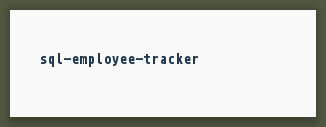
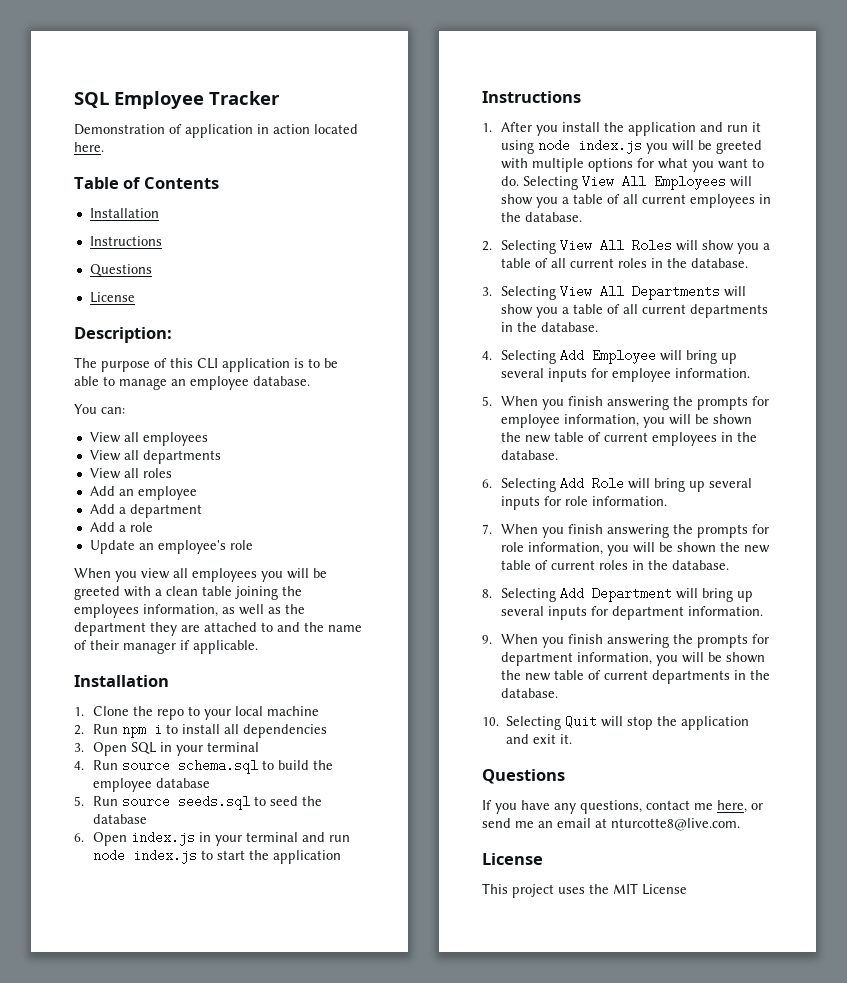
- sql-employee-tracker
+ SQL Employee Tracker
+ Demonstration of application in action located here.
+ Table of Contents
+ Installation
+ Instructions
+ Questions
+ License
+ Description:
+ The purpose of this CLI application is to be able to manage an employee database.
+ You can:
+ View all employees
+ View all departments
+ View all roles
+ Add an employee
+ Add a department
+ Add a role
+ Update an employee's role
+ When you view all employees you will be greeted with a clean table joining the employees information, as well as the department they are attached to and the name of their manager if applicable.
+ Installation
+ 1. Clone the repo to your local machine
+ 2. Run npm i to install all dependencies
+ 3. Open SQL in your terminal
+ 4. Run source schema.sql to build the employee database
+ 5. Run source seeds.sql to seed the database
+ 6. Open index.js in your terminal and run node index.js to start the application
+ Instructions
+ 1. After you install the application and run it using node index.js you will be greeted with multiple options for what you want to do. Selecting View All Employees will show you a table of all current employees in the database.
+ 2. Selecting View All Roles will show you a table of all current roles in the database.
+ 3. Selecting View All Departments will show you a table of all current departments in the database.
+ 4. Selecting Add Employee will bring up several inputs for employee information.
+ 5. When you finish answering the prompts for employee information, you will be shown the new table of current employees in the database.
+ 6. Selecting Add Role will bring up several inputs for role information.
+ 7. When you finish answering the prompts for role information, you will be shown the new table of current roles in the database.
+ 8. Selecting Add Department will bring up several inputs for department information.
+ 9. When you finish answering the prompts for department information, you will be shown the new table of current departments in the database.
+ 10. Selecting Quit will stop the application and exit it.
+ Questions
+ If you have any questions, contact me here, or send me an email at nturcotte8@live.com.
+ License
+ This project uses the MIT License

